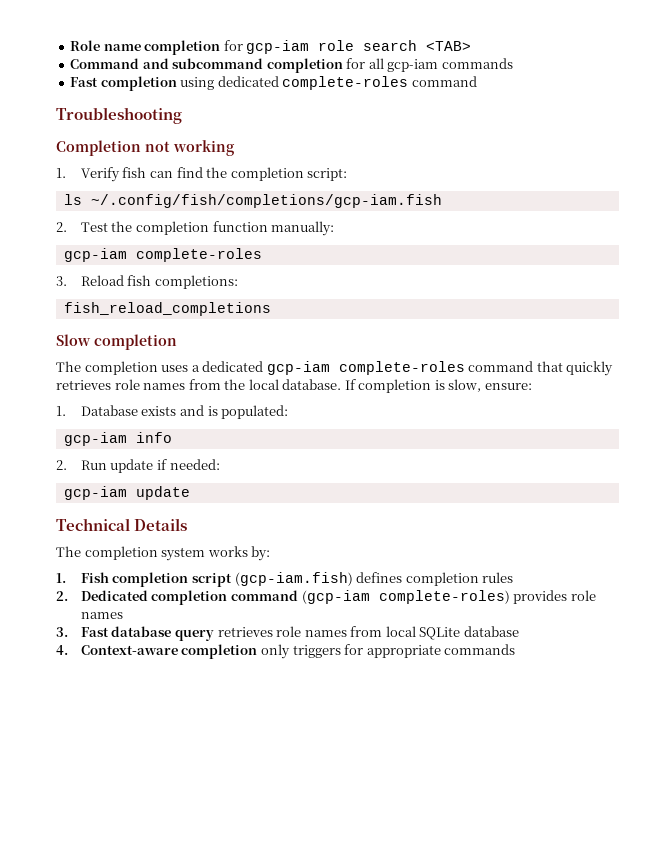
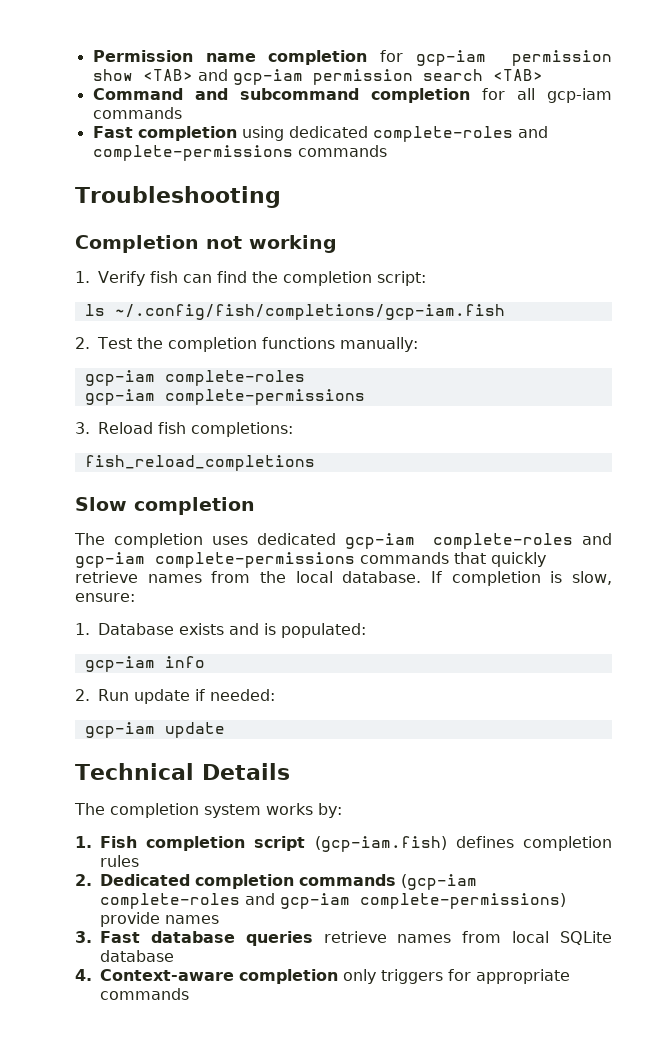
- Role name completion for gcp-iam role search <TAB>
+ Permission name completion for gcp-iam permission show <TAB> and gcp-iam permission search <TAB>
- Fast completion using dedicated complete-roles command
+ Fast completion using dedicated complete-roles and complete-permissions commands
- 2. Test the completion function manually:
+ 2. Test the completion functions manually:
  gcp-iam complete-roles
+ gcp-iam complete-permissions
- The completion uses a dedicated gcp-iam complete-roles command that quickly retrieves role names from the local database.
+ The completion uses dedicated gcp-iam complete-roles and gcp-iam complete-permissions commands that quickly retrieve names from the local database.
- 2. Dedicated completion command (gcp-iam complete-roles) provides role names
+ 2. Dedicated completion commands (gcp-iam complete-roles and gcp-iam complete-permissions) provide names
- 3. Fast database query retrieves role names from local SQLite database
+ 3. Fast database queries retrieve names from local SQLite database

